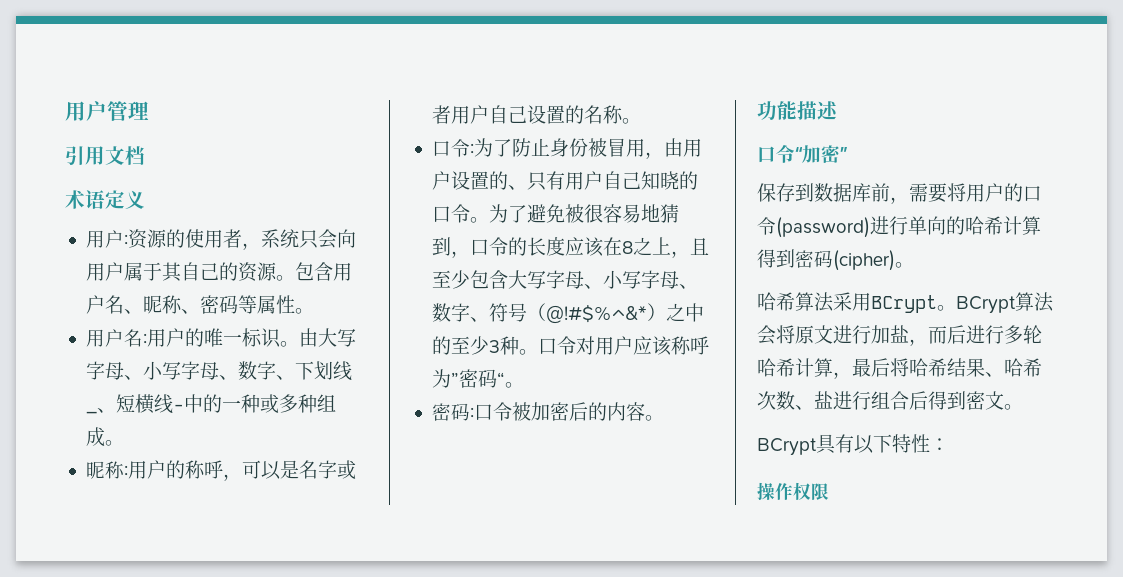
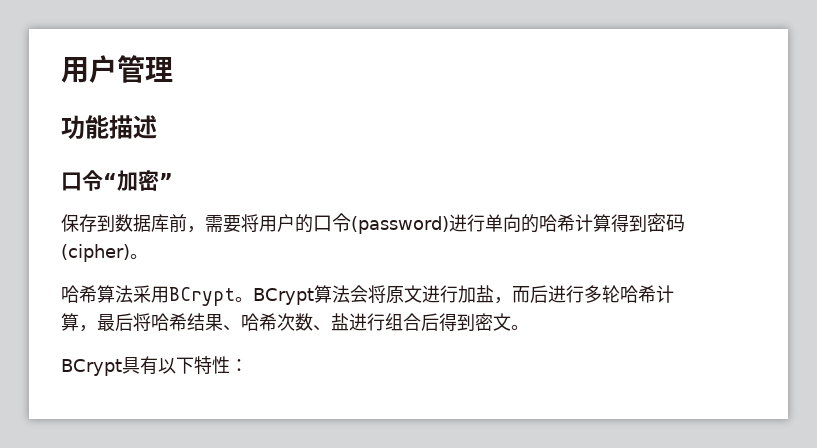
- 引用文档
- 术语定义
- 用户:资源的使用者，系统只会向用户属于其自己的资源。包含用户名、昵称、密码等属性。
- 用户名:用户的唯一标识。由大写字母、小写字母、数字、下划线_、短横线-中的一种或多种组成。
- 昵称:用户的称呼，可以是名字或者用户自己设置的名称。
- 口令:为了防止身份被冒用，由用户设置的、只有用户自己知晓的口令。为了避免被很容易地猜到，口令的长度应该在8之上，且至少包含大写字母、小写字母、数字、符号（@!#$%^&*）之中的至少3种。口令对用户应该称呼为”密码“。
- 密码:口令被加密后的内容。
- 操作权限

